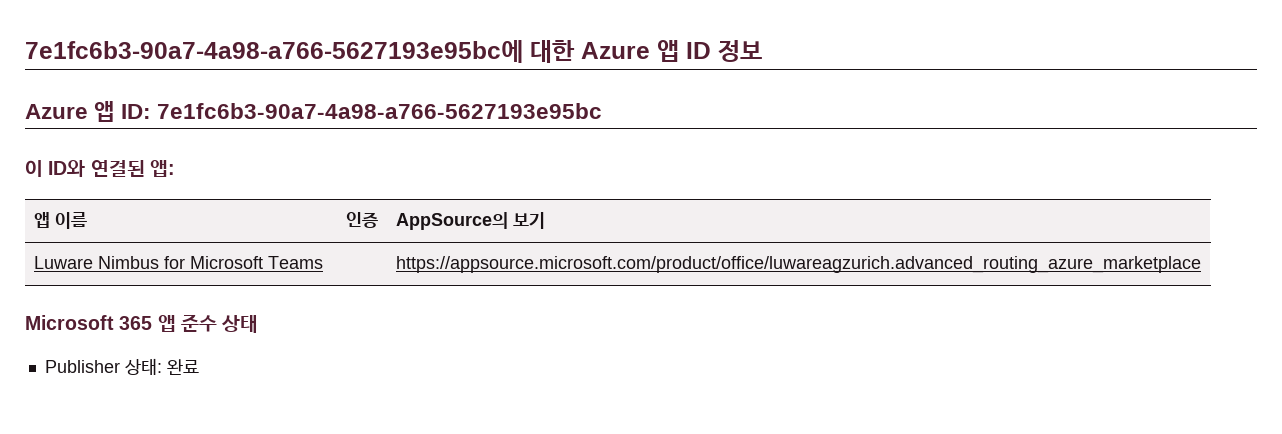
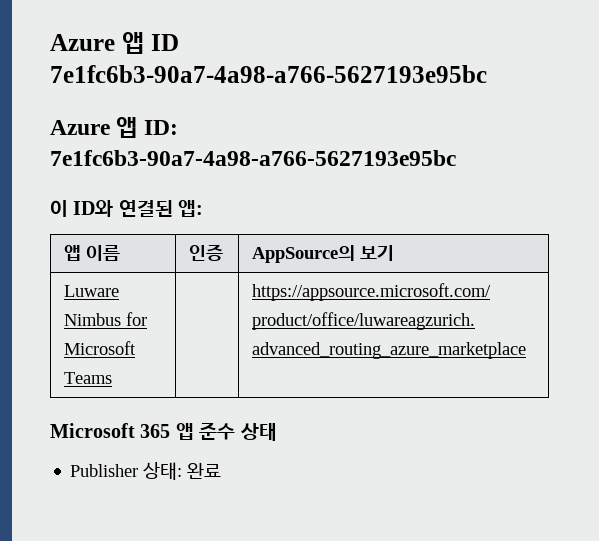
- 7e1fc6b3-90a7-4a98-a766-5627193e95bc에 대한 Azure 앱 ID 정보
+ Azure 앱 ID 7e1fc6b3-90a7-4a98-a766-5627193e95bc

